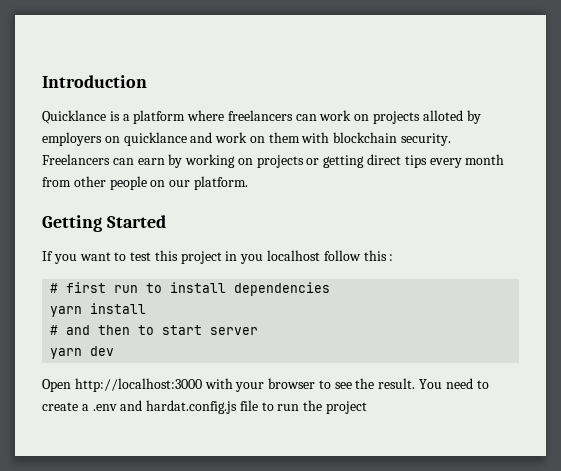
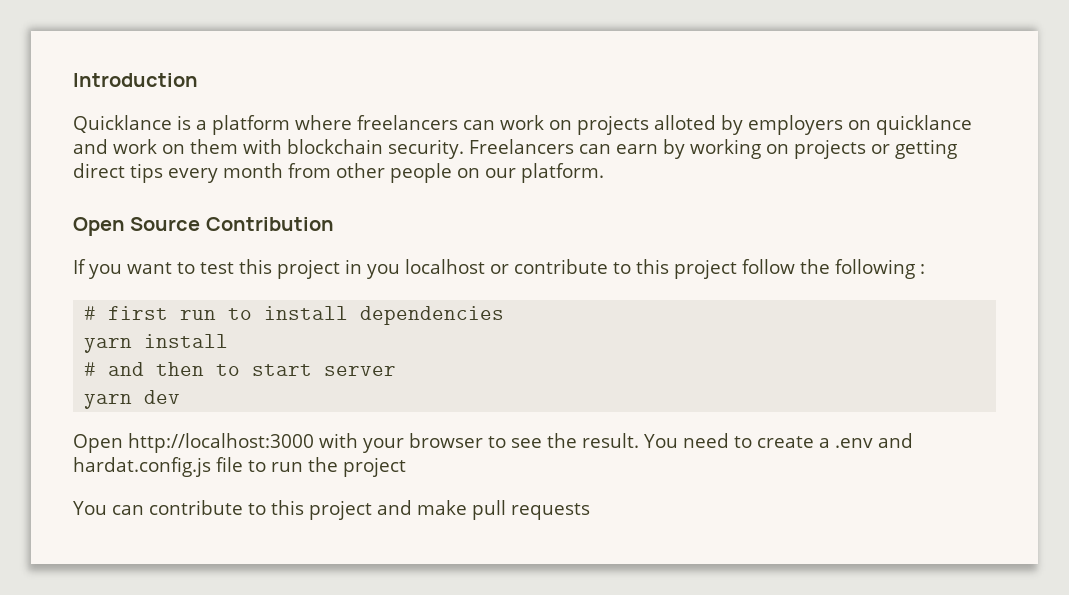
- Getting Started
+ Open Source Contribution
- If you want to test this project in you localhost follow this :
+ If you want to test this project in you localhost or contribute to this project follow the following :
+ You can contribute to this project and make pull requests

